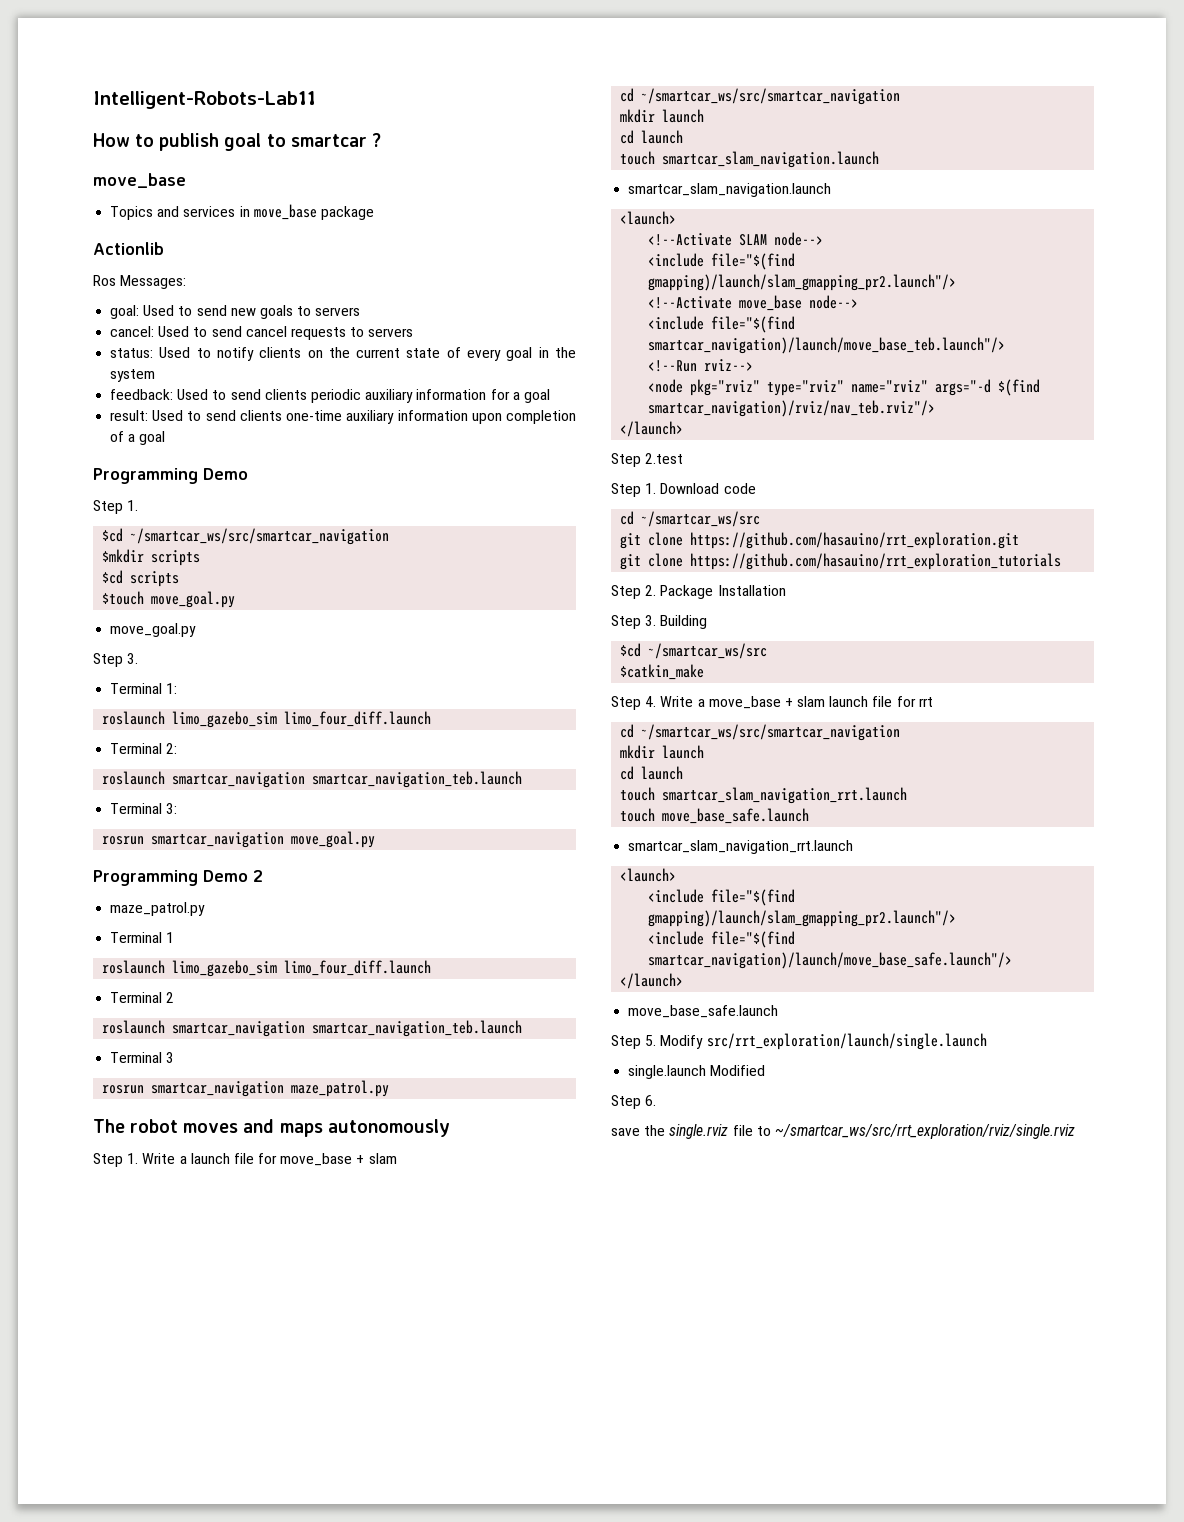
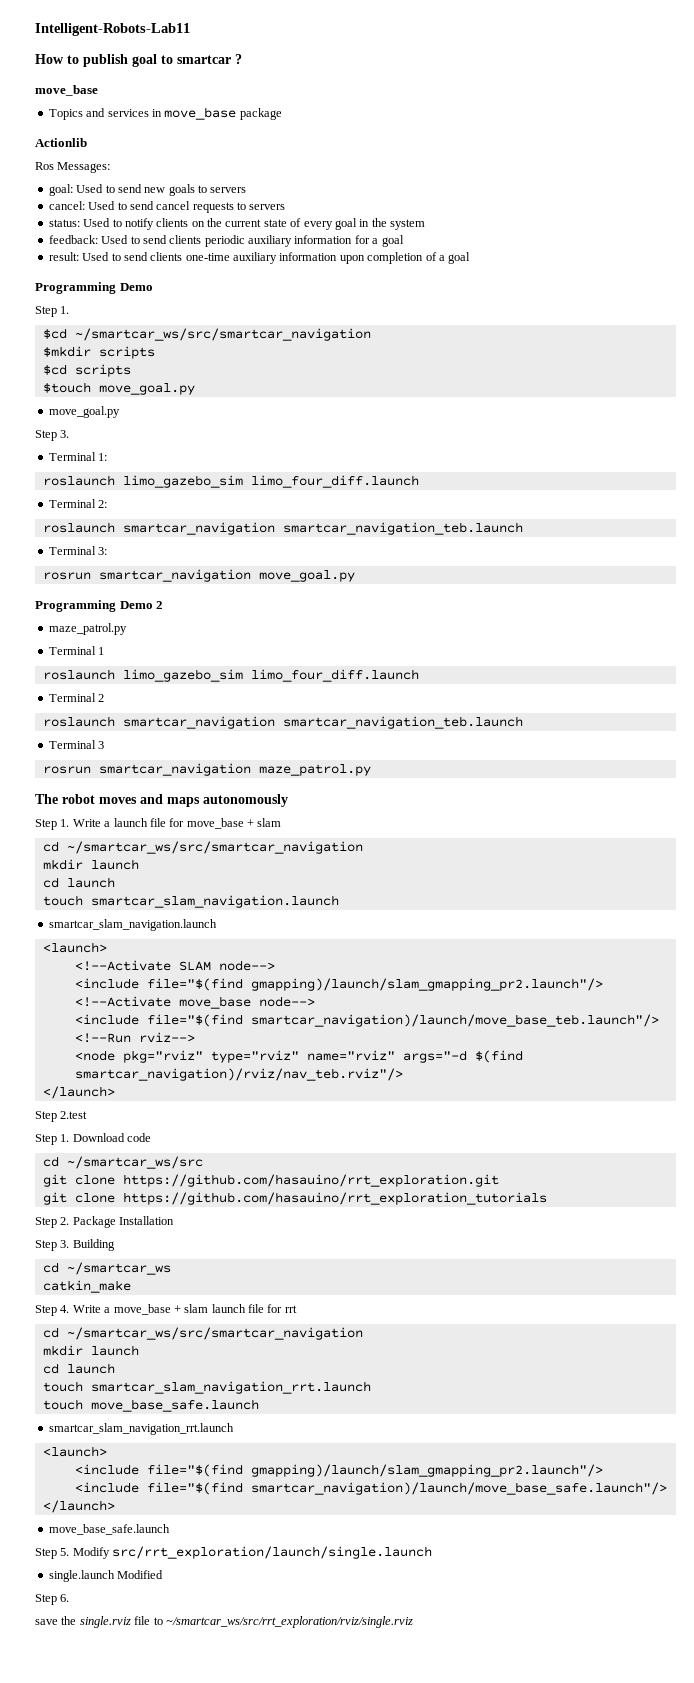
- $cd ~/smartcar_ws/src
- $catkin_make
+ cd ~/smartcar_ws
+ catkin_make

